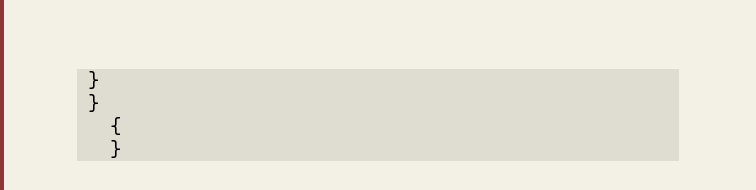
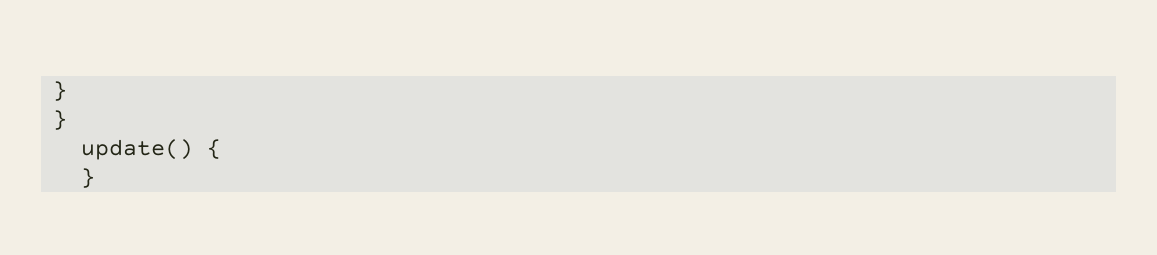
- {
+ update() {

